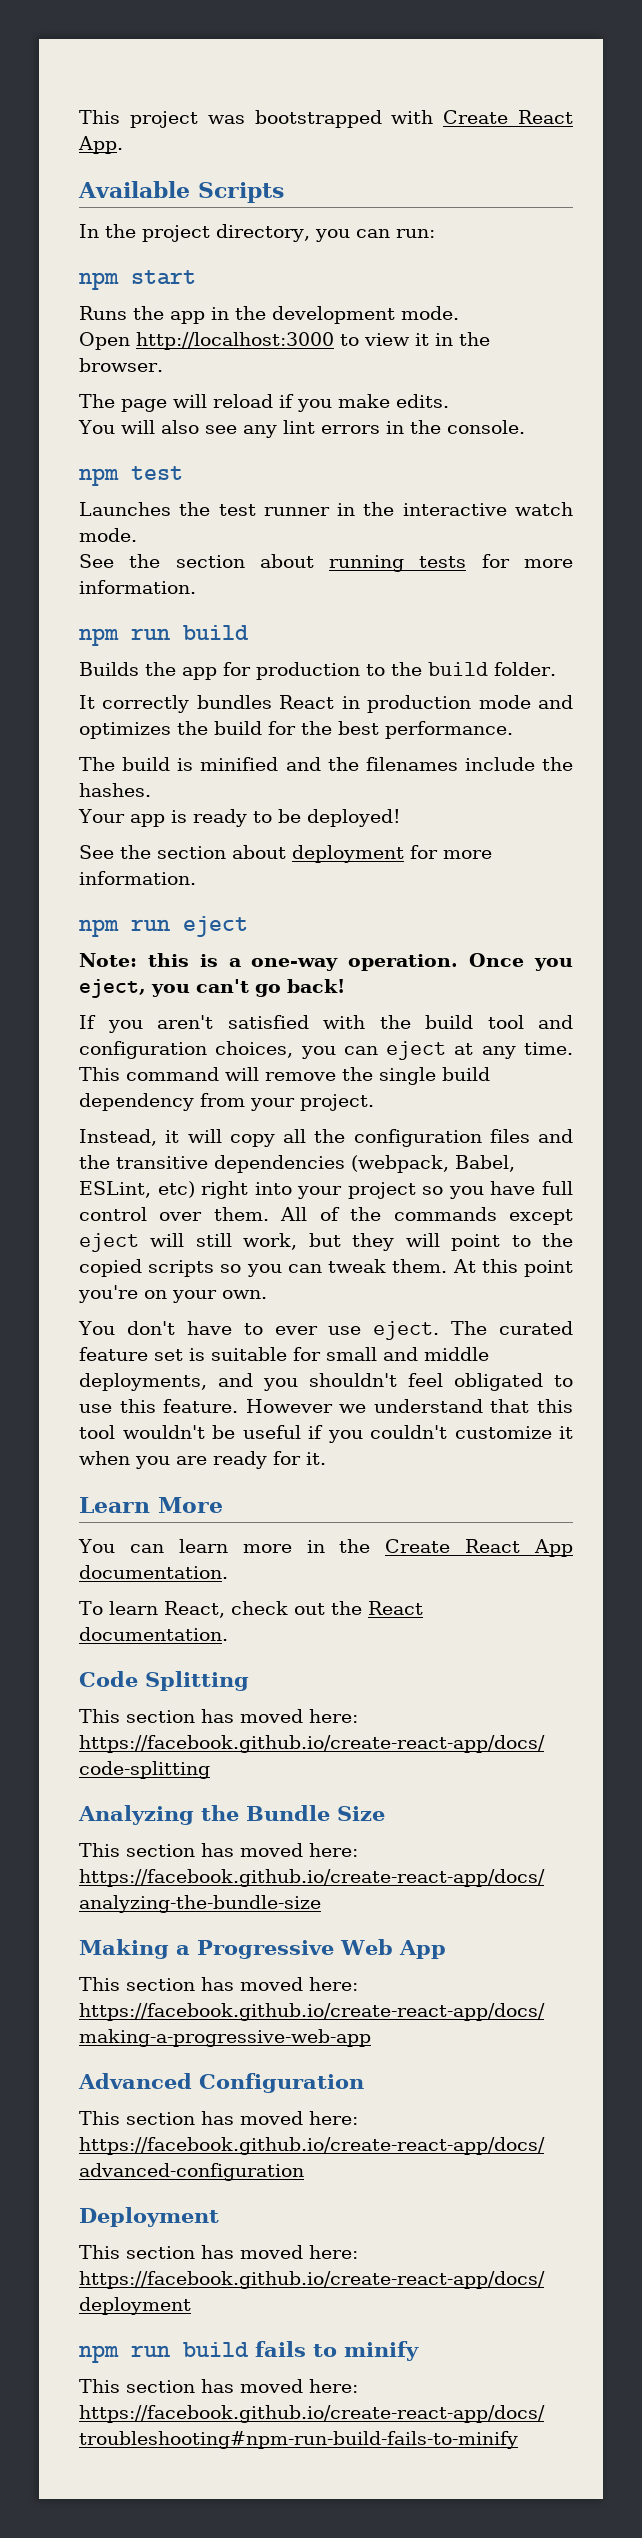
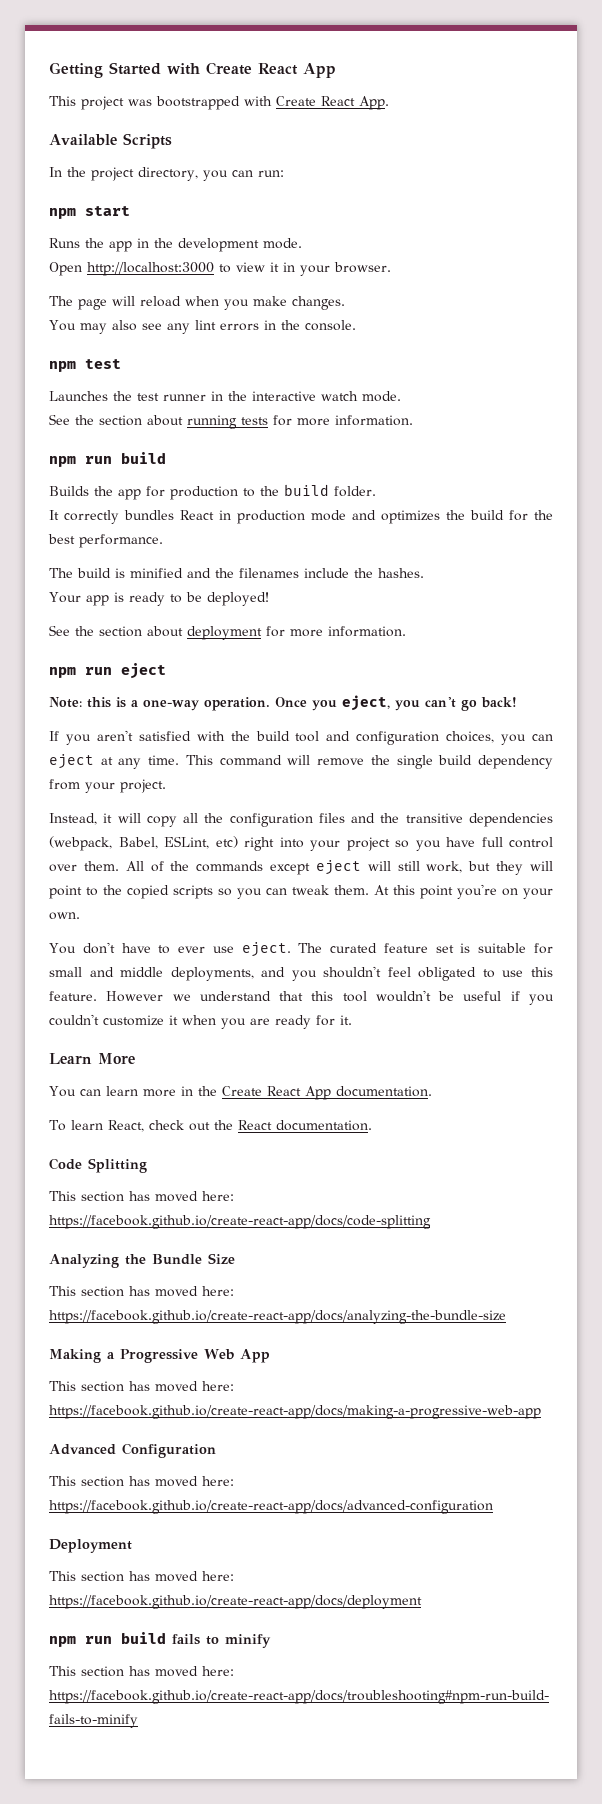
+ Getting Started with Create React App
- Open http://localhost:3000 to view it in the browser.
+ Open http://localhost:3000 to view it in your browser.
- The page will reload if you make edits.
- You will also see any lint errors in the console.
+ The page will reload when you make changes.
+ You may also see any lint errors in the console.

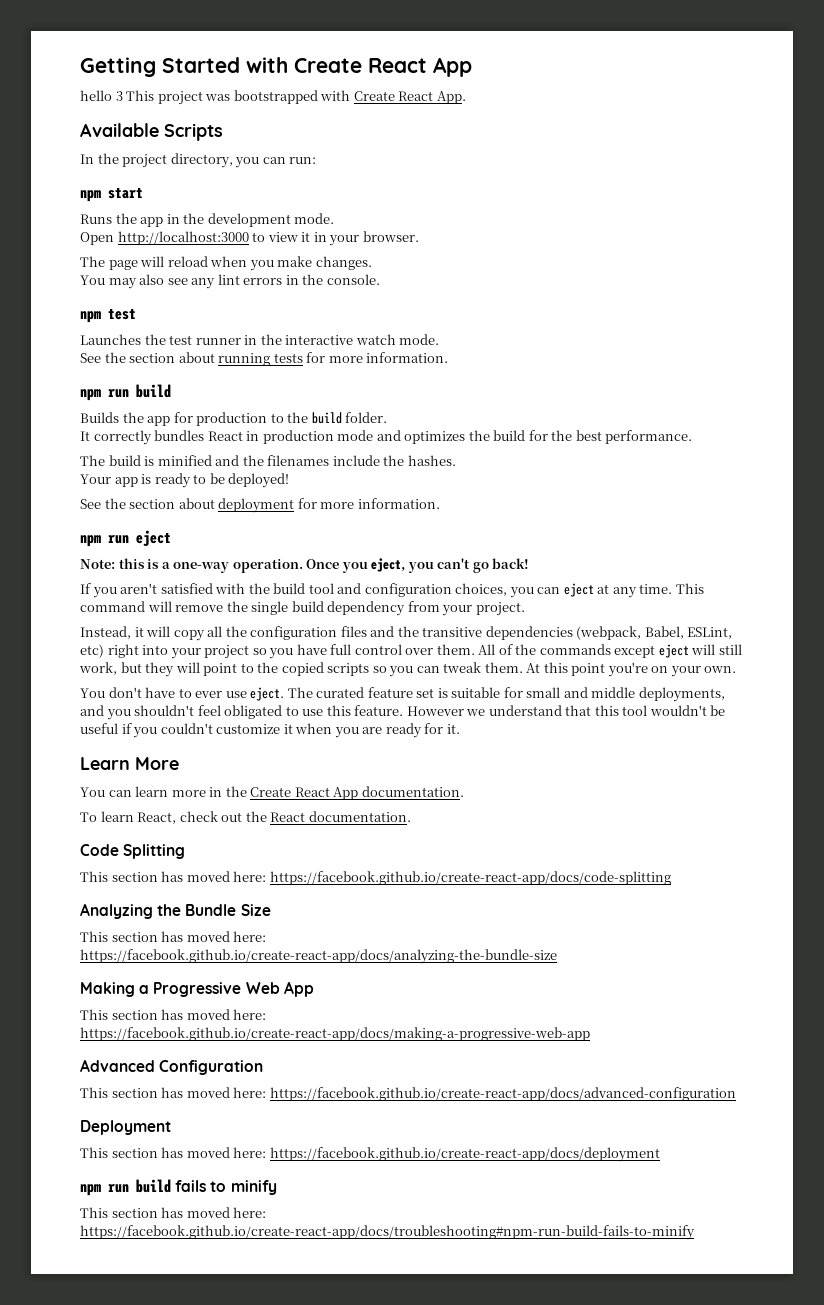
- This project was bootstrapped with Create React App.
+ hello 3 This project was bootstrapped with Create React App.

